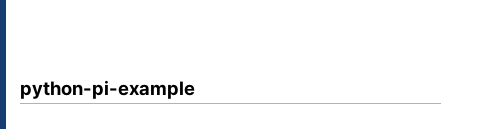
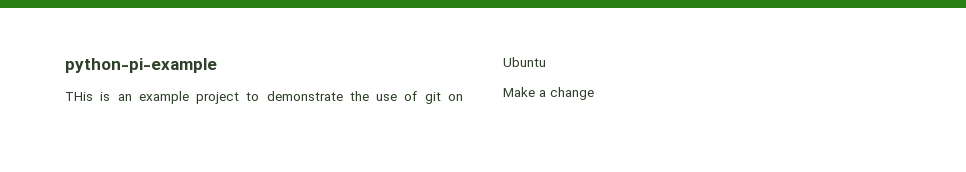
+ THis is an example project to demonstrate the use of git on Ubuntu
+ Make a change

